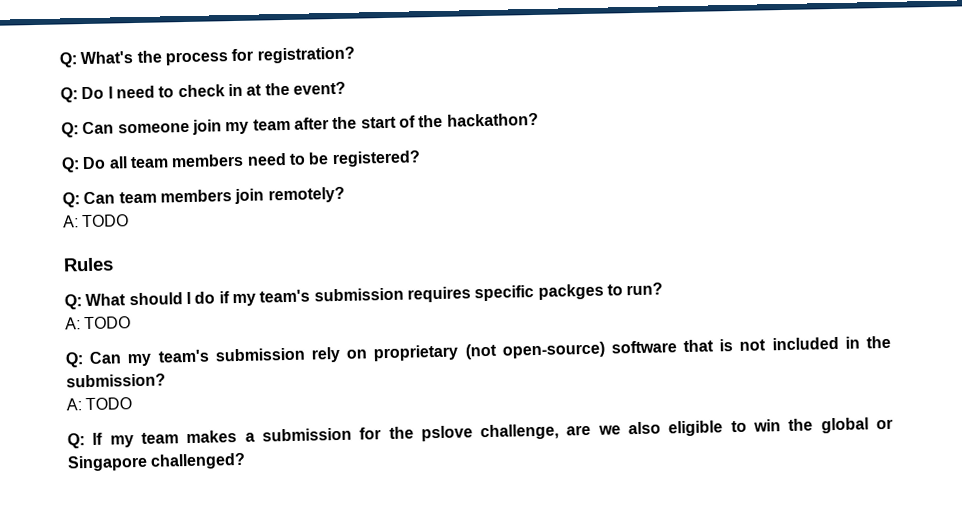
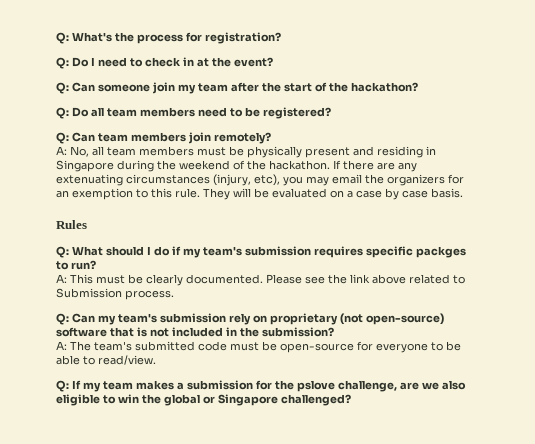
  Q: Can team members join remotely?
- A: TODO
+ A: No, all team members must be physically present and residing in Singapore during the weekend of the hackathon. If there are any extenuating circumstances (injury, etc), you may email the organizers for an exemption to this rule. They will be evaluated on a case by case basis.
  Q: What should I do if my team's submission requires specific packges to run?
- A: TODO
+ A: This must be clearly documented. Please see the link above related to Submission process.
  Q: Can my team's submission rely on proprietary (not open-source) software that is not included in the submission?
- A: TODO
+ A: The team's submitted code must be open-source for everyone to be able to read/view.

